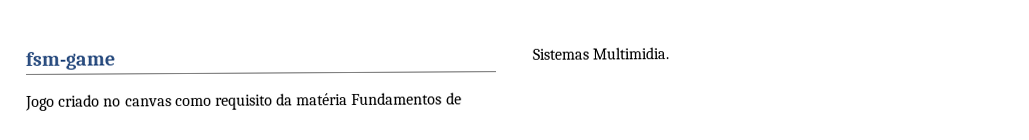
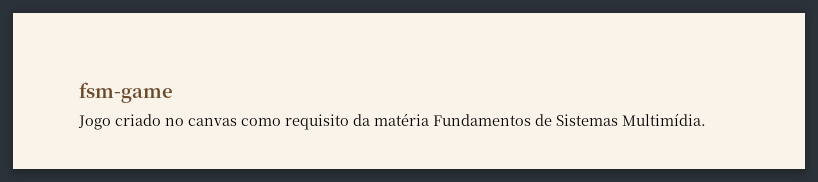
- Jogo criado no canvas como requisito da matéria Fundamentos de Sistemas Multimidia.
+ Jogo criado no canvas como requisito da matéria Fundamentos de Sistemas Multimídia.

